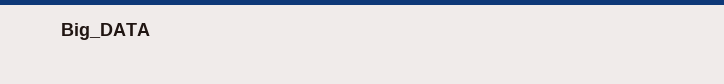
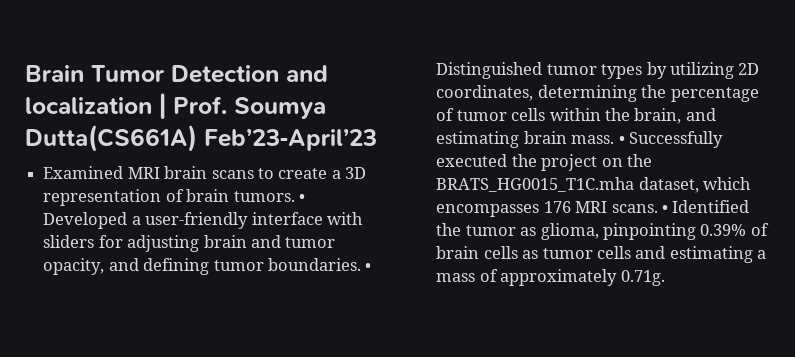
- Big_DATA
+ Brain Tumor Detection and localization | Prof. Soumya Dutta(CS661A) Feb’23‑April’23
+ Examined MRI brain scans to create a 3D representation of brain tumors. • Developed a user‑friendly interface with sliders for adjusting brain and tumor opacity, and defining tumor boundaries. • Distinguished tumor types by utilizing 2D coordinates, determining the percentage of tumor cells within the brain, and estimating brain mass. • Successfully executed the project on the BRATS_HG0015_T1C.mha dataset, which encompasses 176 MRI scans. • Identified the tumor as glioma, pinpointing 0.39% of brain cells as tumor cells and estimating a mass of approximately 0.71g.

